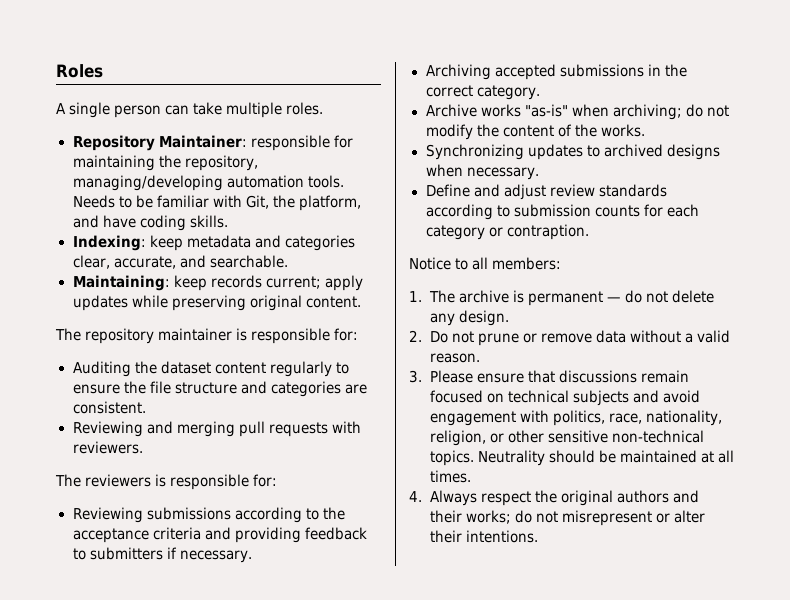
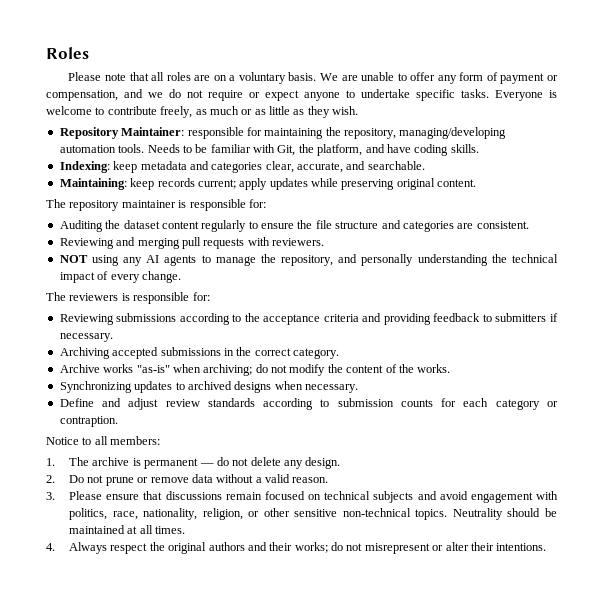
- A single person can take multiple roles.
+ Please note that all roles are on a voluntary basis. We are unable to offer any form of payment or compensation, and we do not require or expect anyone to undertake specific tasks. Everyone is welcome to contribute freely, as much or as little as they wish.
+ NOT using any AI agents to manage the repository, and personally understanding the technical impact of every change.

